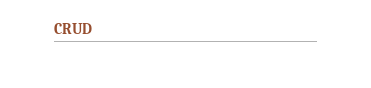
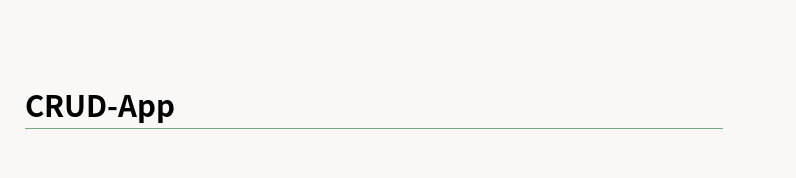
- CRUD
+ CRUD-App

